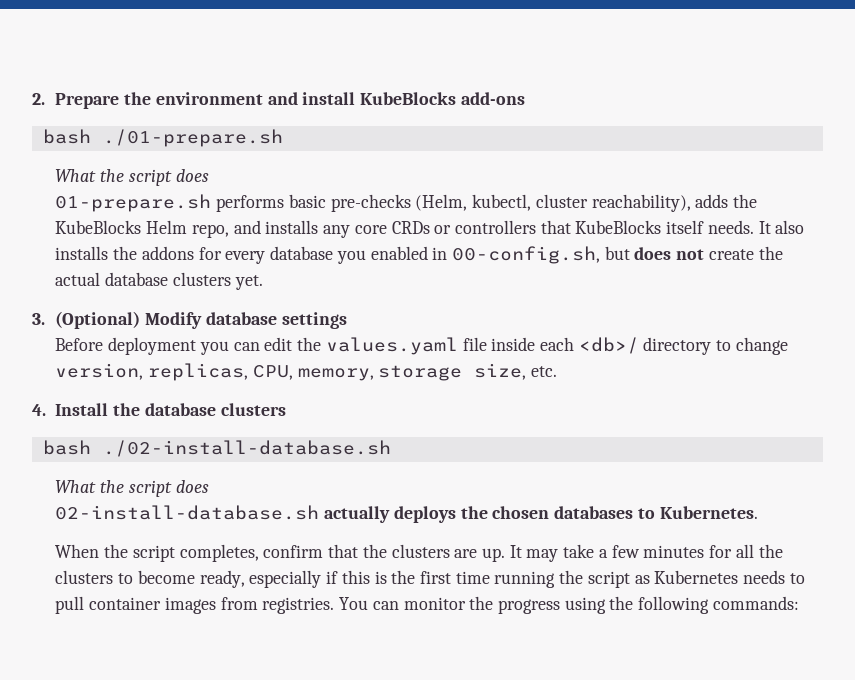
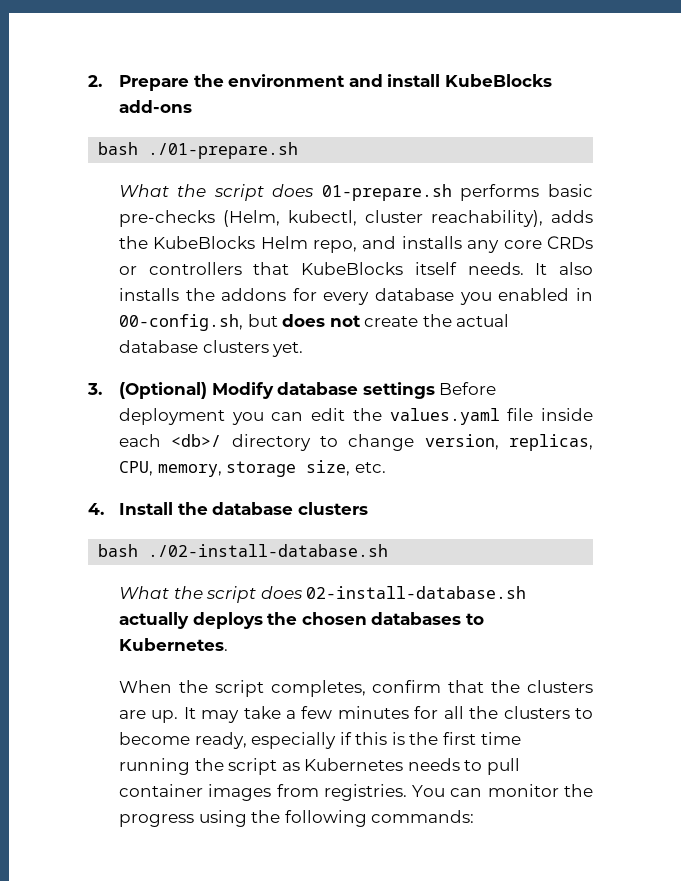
  bash ./01-prepare.sh
- What the script does
- 01-prepare.sh performs basic pre-checks (Helm, kubectl, cluster reachability), adds the KubeBlocks Helm repo, and installs any core CRDs or controllers that KubeBlocks itself needs.
+ What the script does 01-prepare.sh performs basic pre-checks (Helm, kubectl, cluster reachability), adds the KubeBlocks Helm repo, and installs any core CRDs or controllers that KubeBlocks itself needs.
- 3. (Optional) Modify database settings
- Before deployment you can edit the values.yaml file inside each <db>/ directory to change version, replicas, CPU, memory, storage size, etc.
+ 3. (Optional) Modify database settings Before deployment you can edit the values.yaml file inside each <db>/ directory to change version, replicas, CPU, memory, storage size, etc.
  bash ./02-install-database.sh
- What the script does
- 02-install-database.sh actually deploys the chosen databases to Kubernetes.
+ What the script does 02-install-database.sh actually deploys the chosen databases to Kubernetes.

